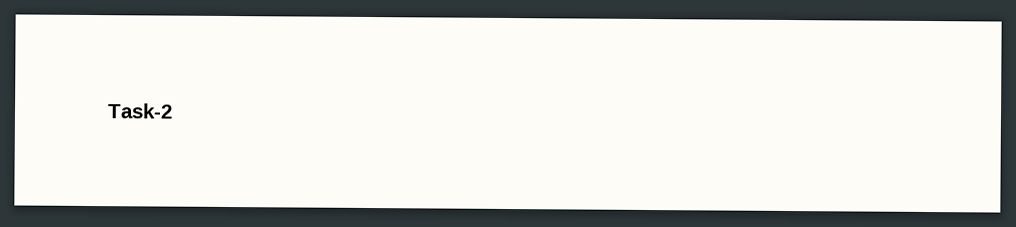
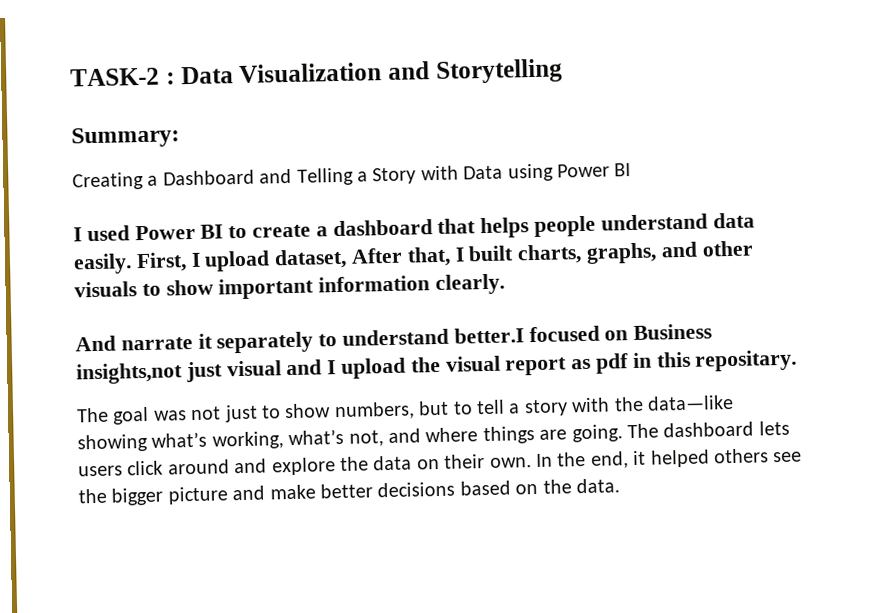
- Task-2
+ TASK-2 : Data Visualization and Storytelling
+ Summary:
+ Creating a Dashboard and Telling a Story with Data using Power BI
+ I used Power BI to create a dashboard that helps people understand data easily. First, I upload dataset, After that, I built charts, graphs, and other visuals to show important information clearly.
+ And narrate it separately to understand better.I focused on Business insights,not just visual and I upload the visual report as pdf in this repositary.
+ The goal was not just to show numbers, but to tell a story with the data—like showing what’s working, what’s not, and where things are going. The dashboard lets users click around and explore the data on their own. In the end, it helped others see the bigger picture and make better decisions based on the data.

